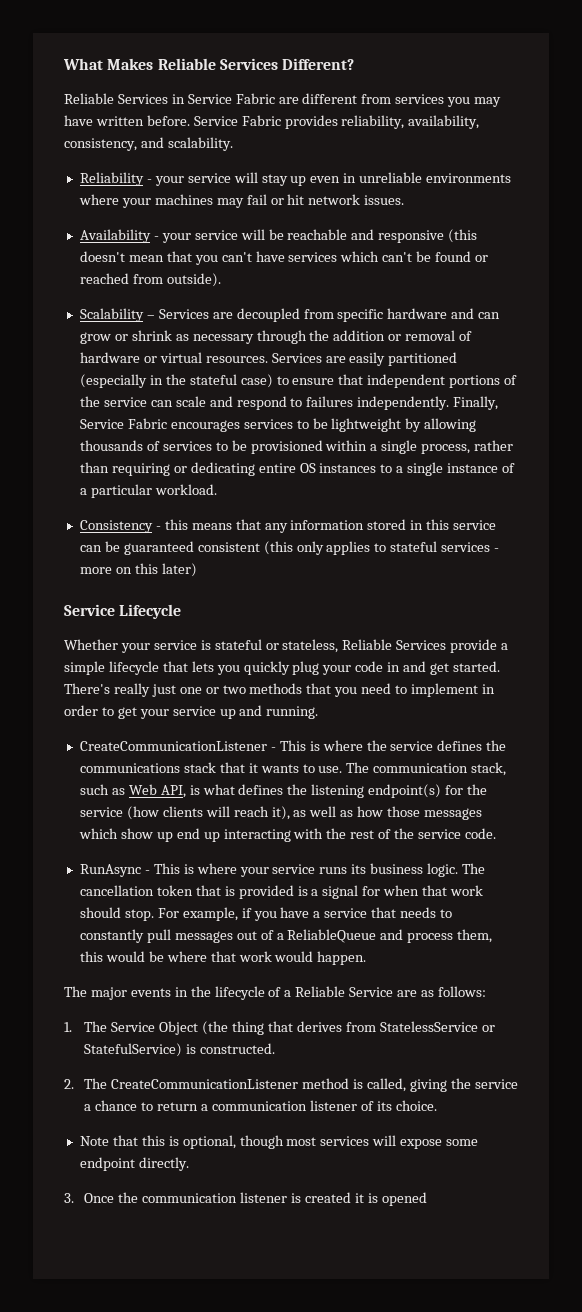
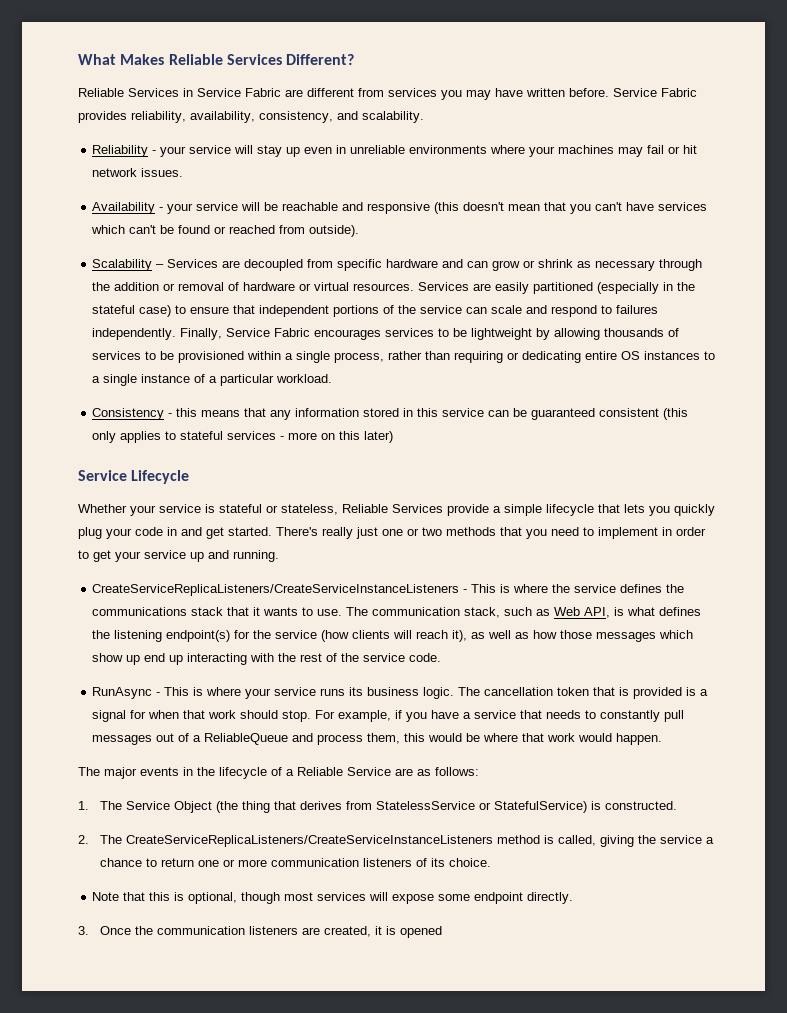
- CreateCommunicationListener - This is where the service defines the communications stack that it wants to use.
+ CreateServiceReplicaListeners/CreateServiceInstanceListeners - This is where the service defines the communications stack that it wants to use.
- 2. The CreateCommunicationListener method is called, giving the service a chance to return a communication listener of its choice.
+ 2. The CreateServiceReplicaListeners/CreateServiceInstanceListeners method is called, giving the service a chance to return one or more communication listeners of its choice.
- 3. Once the communication listener is created it is opened
+ 3. Once the communication listeners are created, it is opened

